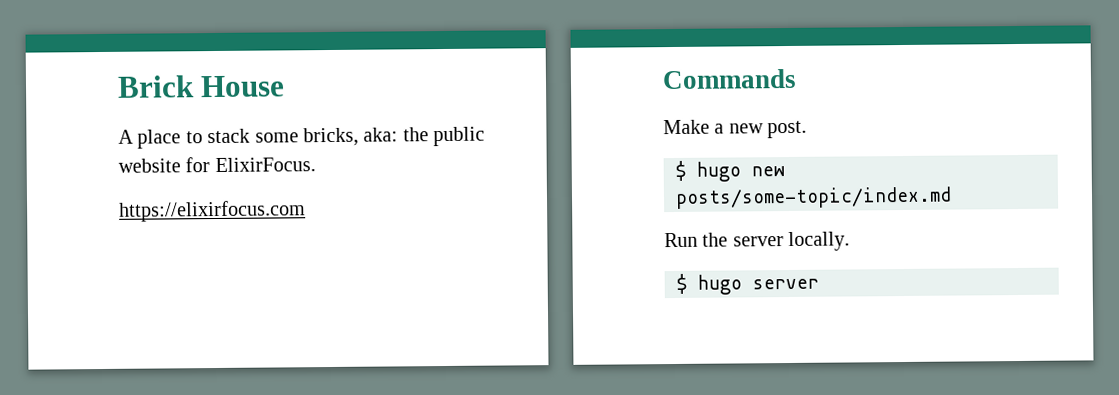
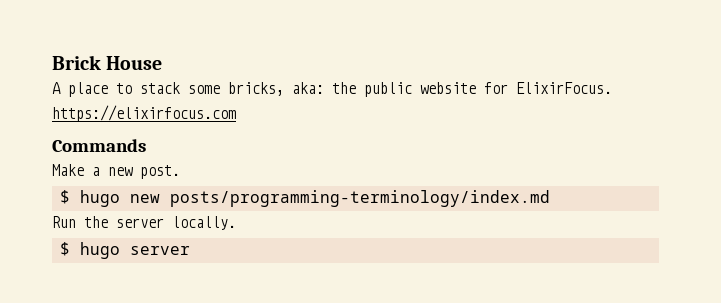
- $ hugo new posts/some-topic/index.md
+ $ hugo new posts/programming-terminology/index.md

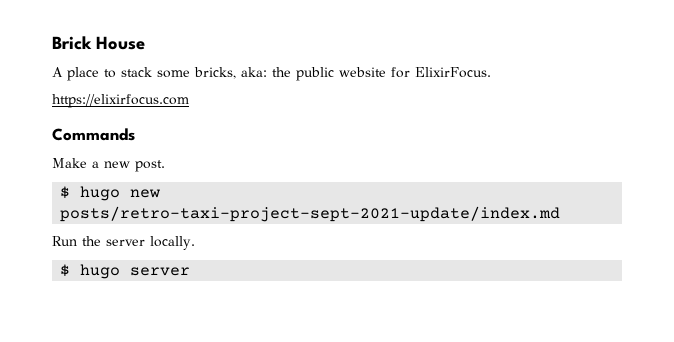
- $ hugo new posts/programming-terminology/index.md
+ $ hugo new posts/retro-taxi-project-sept-2021-update/index.md

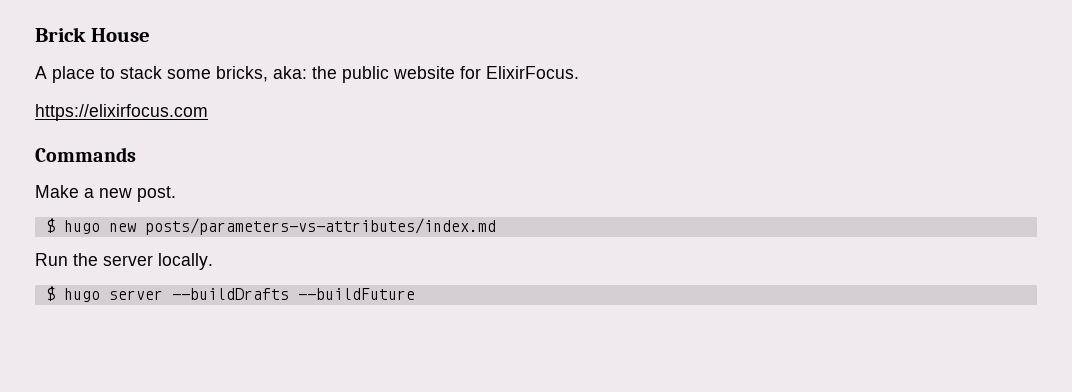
- $ hugo new posts/retro-taxi-project-sept-2021-update/index.md
+ $ hugo new posts/parameters-vs-attributes/index.md
- $ hugo server
+ $ hugo server --buildDrafts --buildFuture

